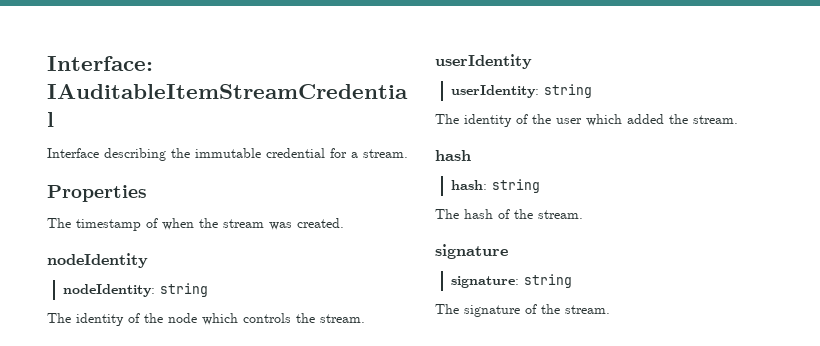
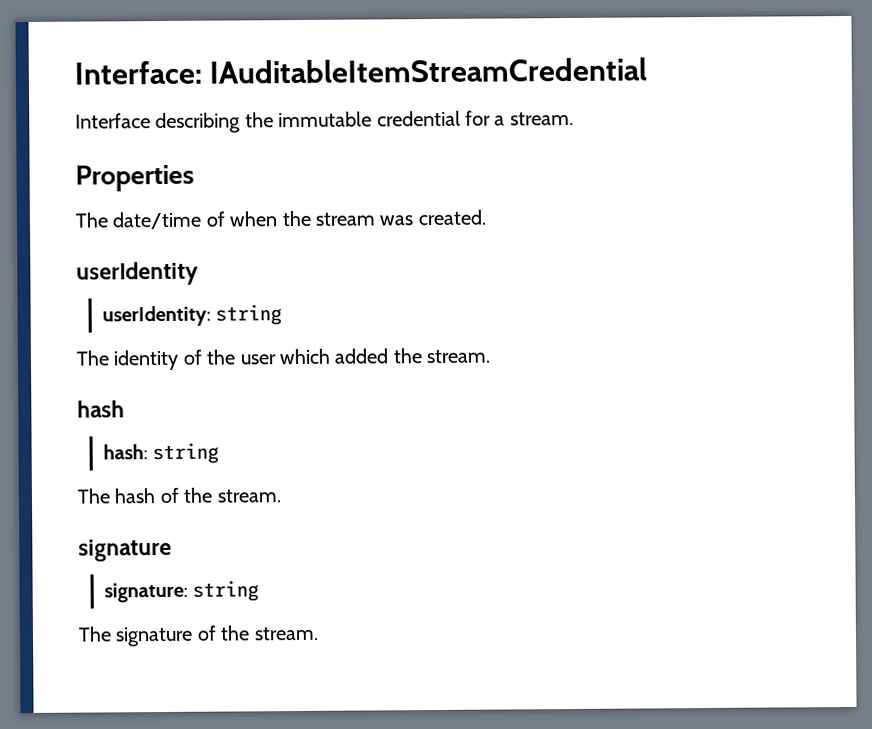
- The timestamp of when the stream was created.
+ The date/time of when the stream was created.
- nodeIdentity
- nodeIdentity: string
- The identity of the node which controls the stream.

